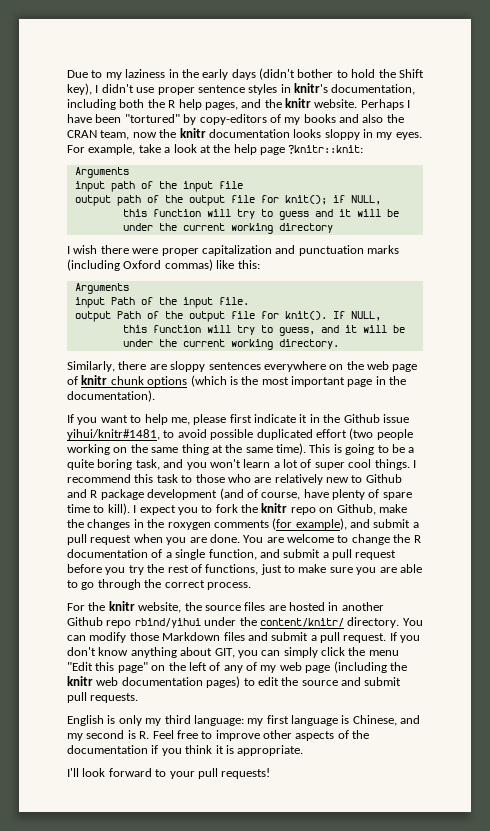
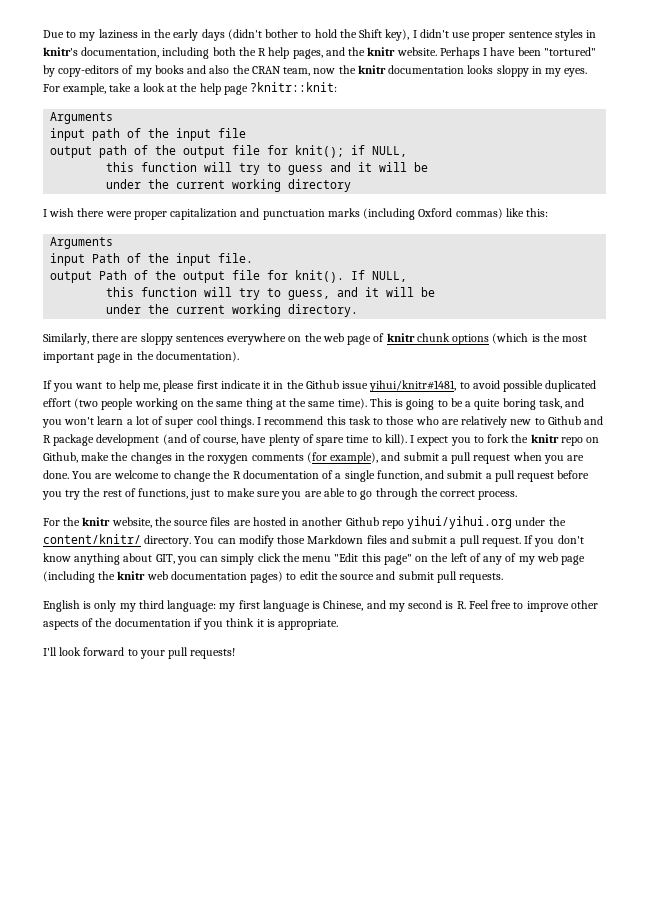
- For the knitr website, the source files are hosted in another Github repo rbind/yihui under the content/knitr/ directory.
+ For the knitr website, the source files are hosted in another Github repo yihui/yihui.org under the content/knitr/ directory.

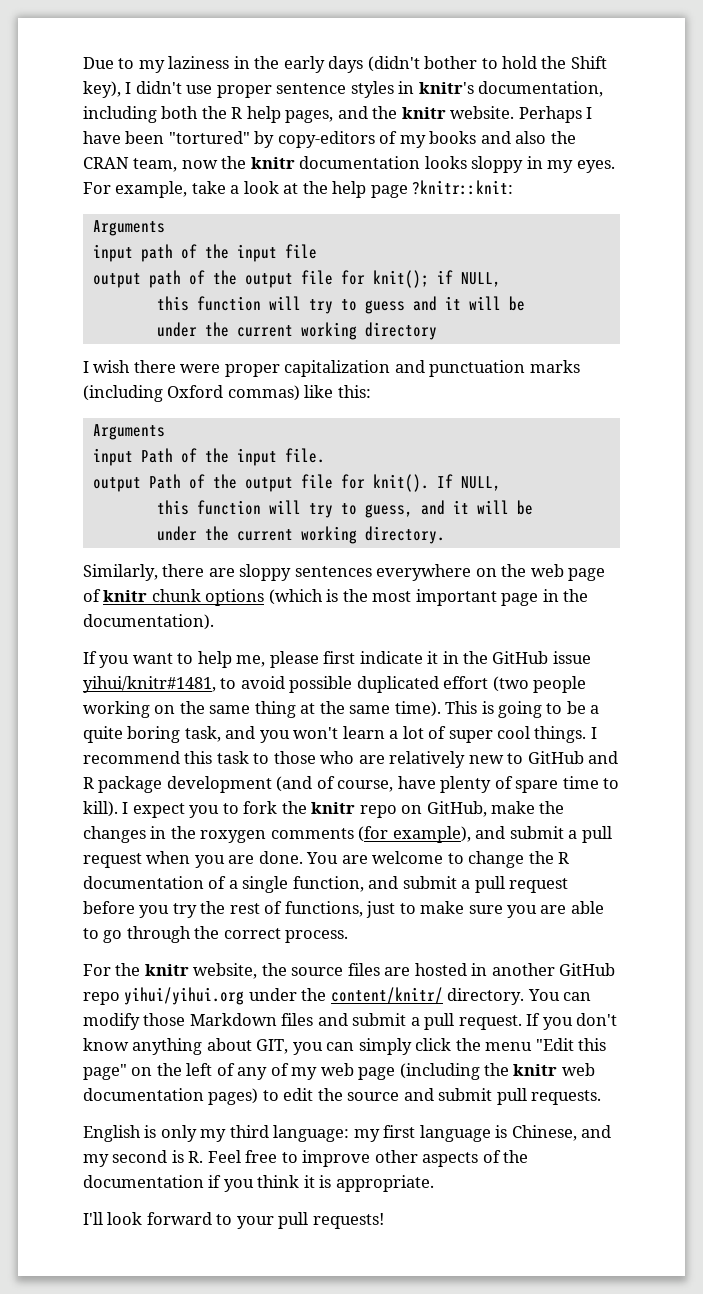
- If you want to help me, please first indicate it in the Github issue yihui/knitr#1481, to avoid possible duplicated effort (two people working on the same thing at the same time).
+ If you want to help me, please first indicate it in the GitHub issue yihui/knitr#1481, to avoid possible duplicated effort (two people working on the same thing at the same time).
- I recommend this task to those who are relatively new to Github and R package development (and of course, have plenty of spare time to kill).
+ I recommend this task to those who are relatively new to GitHub and R package development (and of course, have plenty of spare time to kill).
- I expect you to fork the knitr repo on Github, make the changes in the roxygen comments (for example), and submit a pull request when you are done.
+ I expect you to fork the knitr repo on GitHub, make the changes in the roxygen comments (for example), and submit a pull request when you are done.
- For the knitr website, the source files are hosted in another Github repo yihui/yihui.org under the content/knitr/ directory.
+ For the knitr website, the source files are hosted in another GitHub repo yihui/yihui.org under the content/knitr/ directory.

